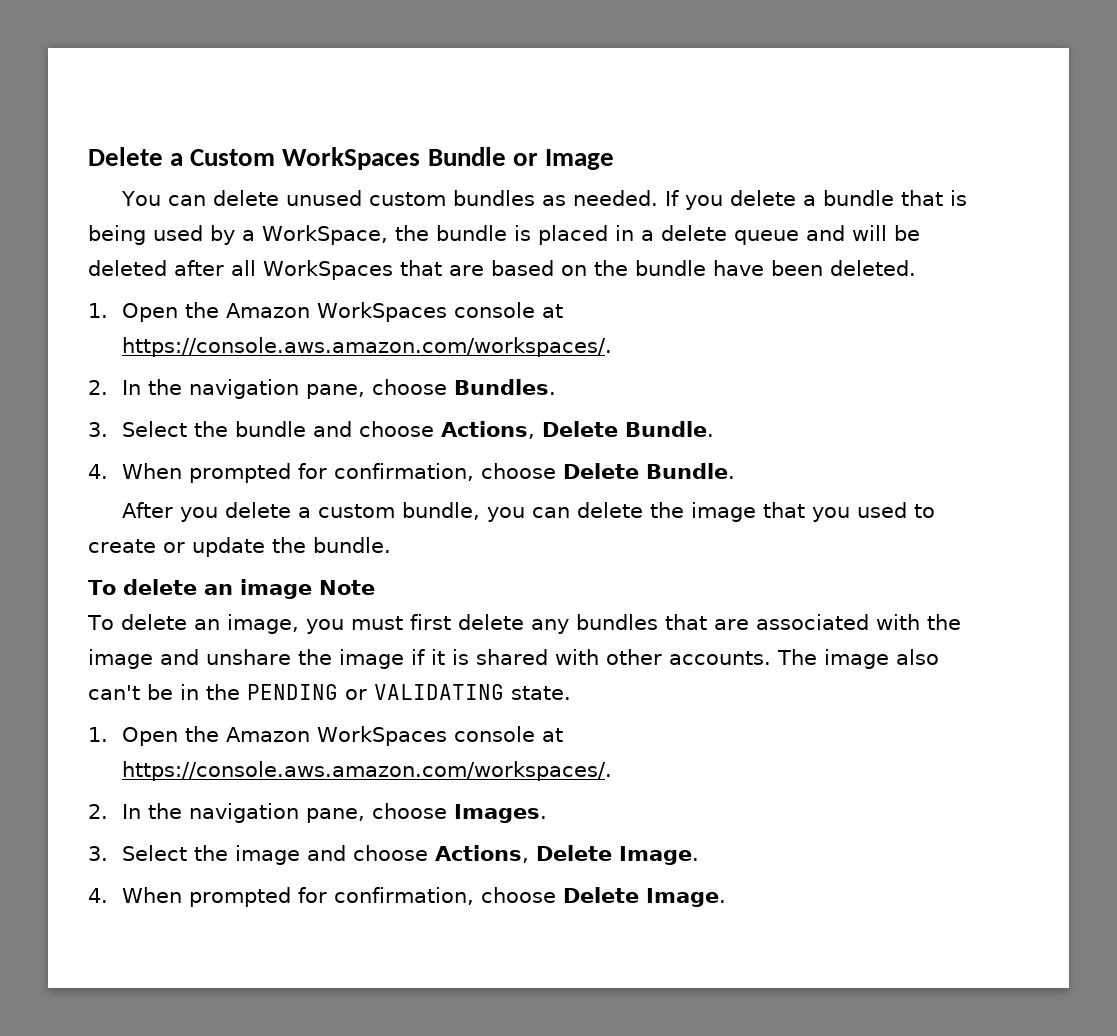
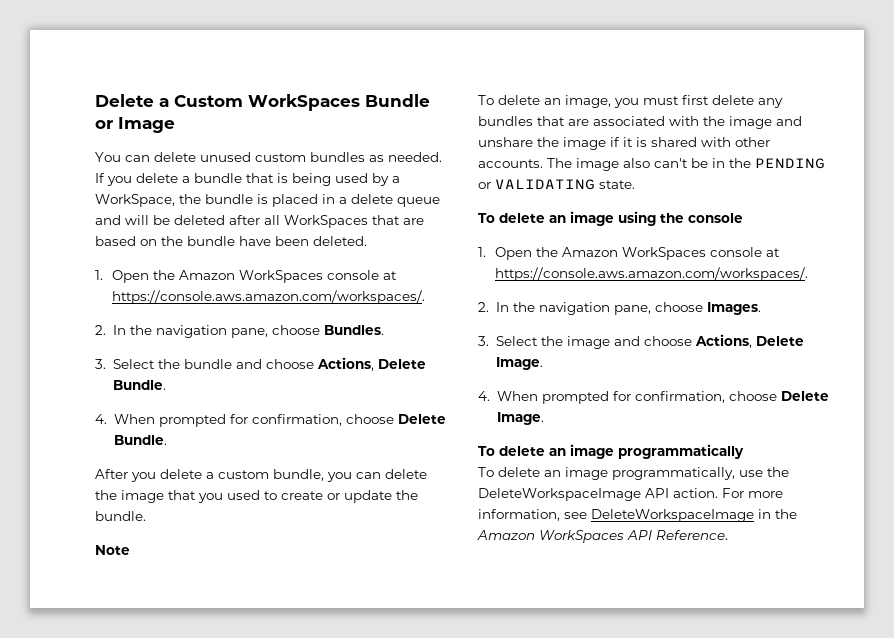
- To delete an image Note
+ Note
+ To delete an image using the console
+ To delete an image programmatically
+ To delete an image programmatically, use the DeleteWorkspaceImage API action. For more information, see DeleteWorkspaceImage in the Amazon WorkSpaces API Reference.

